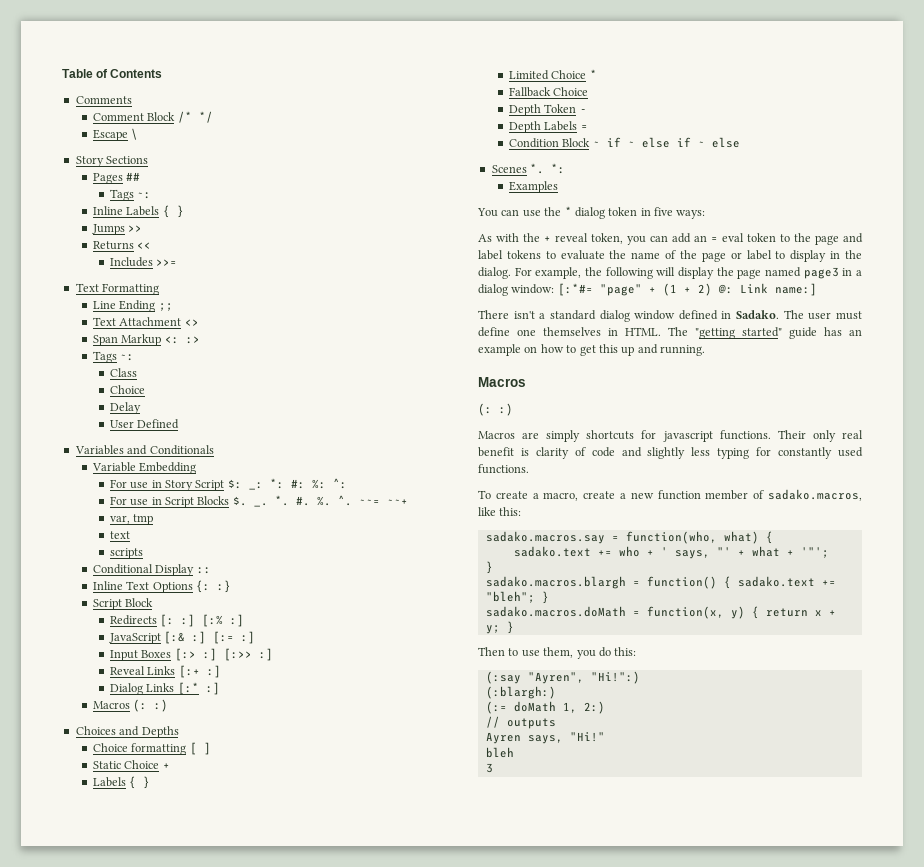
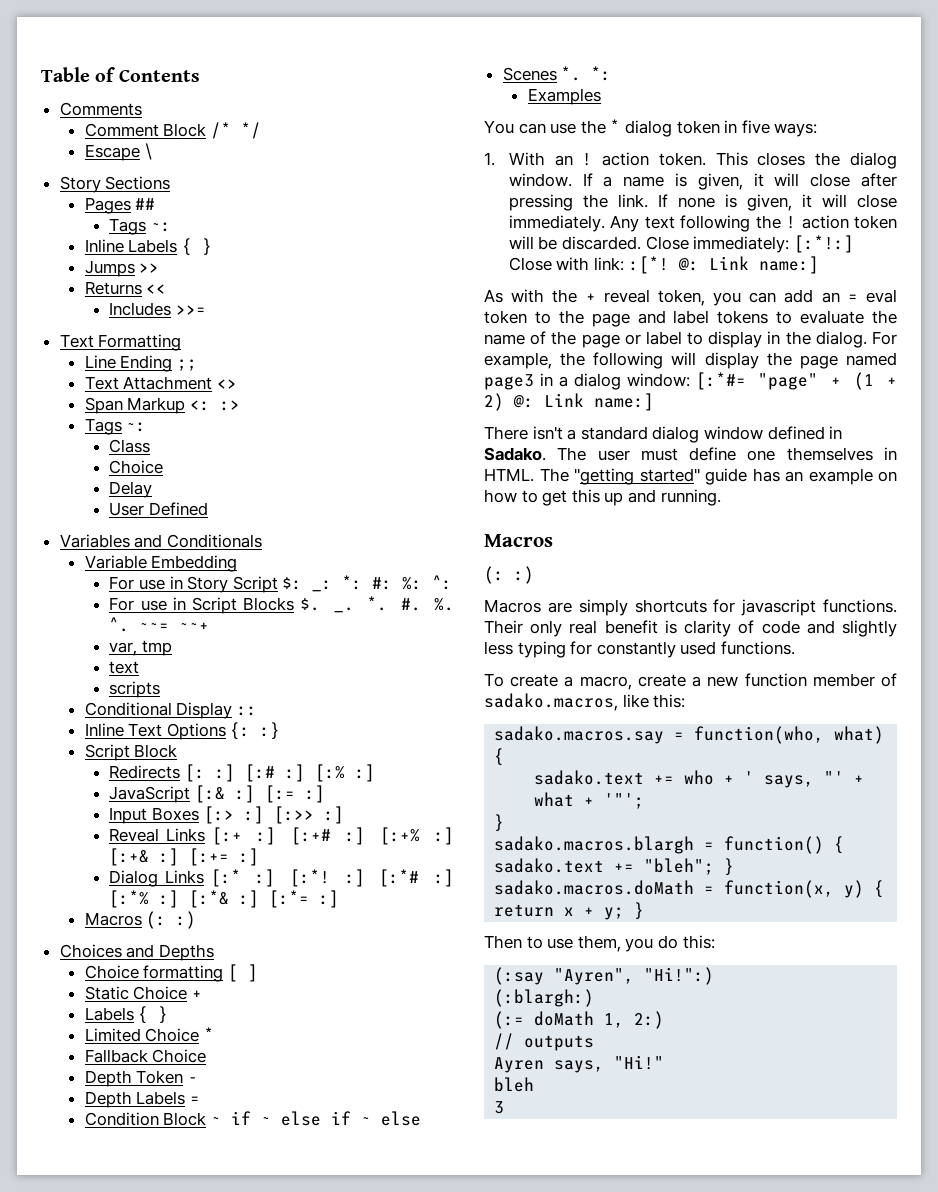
- Redirects [: :] [:% :]
+ Redirects [: :] [:# :] [:% :]
- Reveal Links [:+ :]
- Dialog Links [:* :]
+ Reveal Links [:+ :] [:+# :] [:+% :] [:+& :] [:+= :]
+ Dialog Links [:* :] [:*! :] [:*# :] [:*% :] [:*& :] [:*= :]
+ 1. With an ! action token. This closes the dialog window. If a name is given, it will close after pressing the link. If none is given, it will close immediately. Any text following the ! action token will be discarded. Close immediately: [:*!:] Close with link: :[*! @: Link name:]

